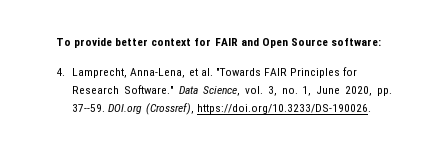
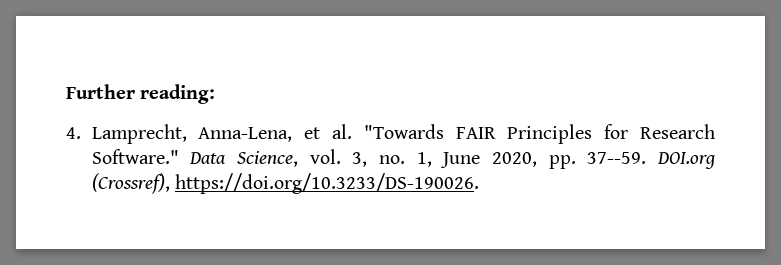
- To provide better context for FAIR and Open Source software:
+ Further reading:

